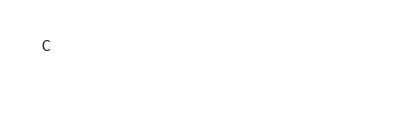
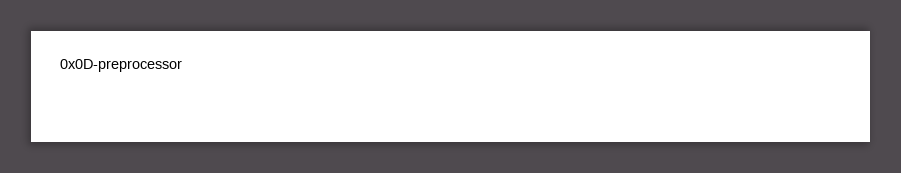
- C
+ 0x0D-preprocessor

